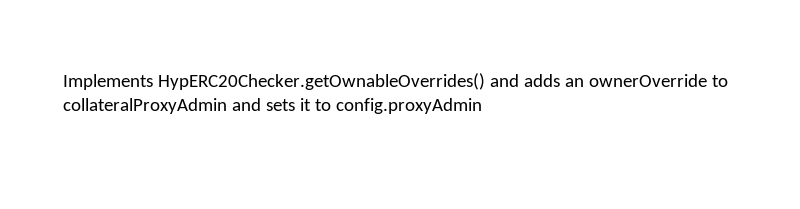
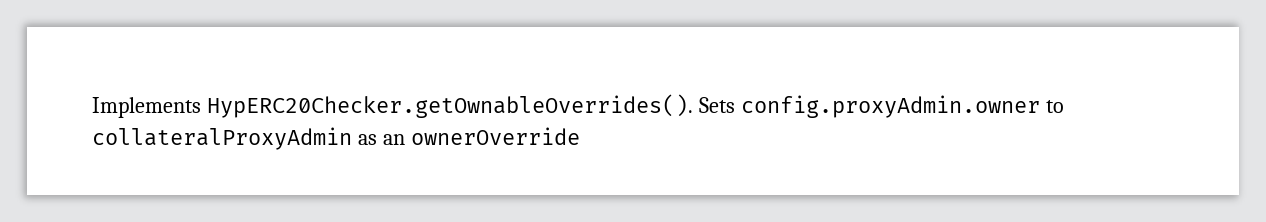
- Implements HypERC20Checker.getOwnableOverrides() and adds an ownerOverride to collateralProxyAdmin and sets it to config.proxyAdmin
+ Implements HypERC20Checker.getOwnableOverrides(). Sets config.proxyAdmin.owner to collateralProxyAdmin as an ownerOverride

